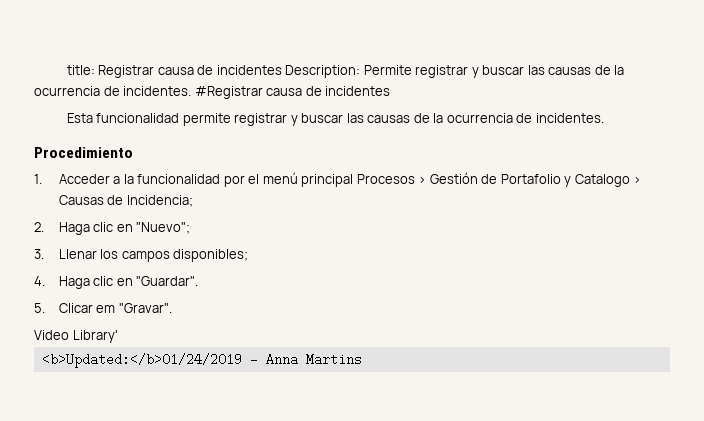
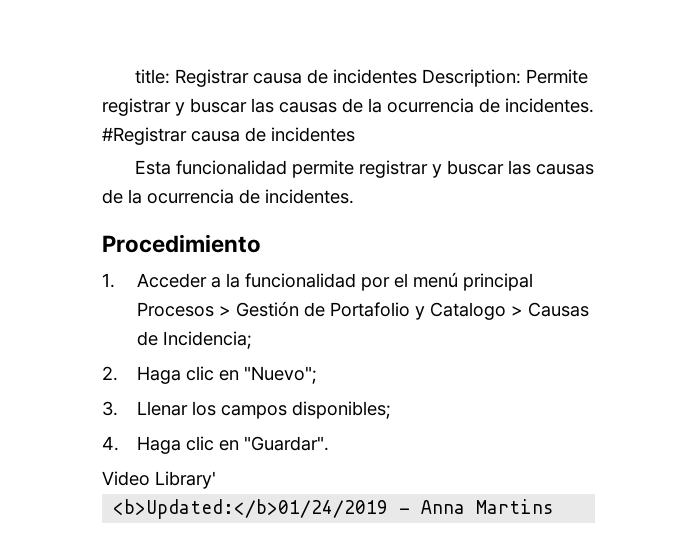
- 5. Clicar em "Gravar".

